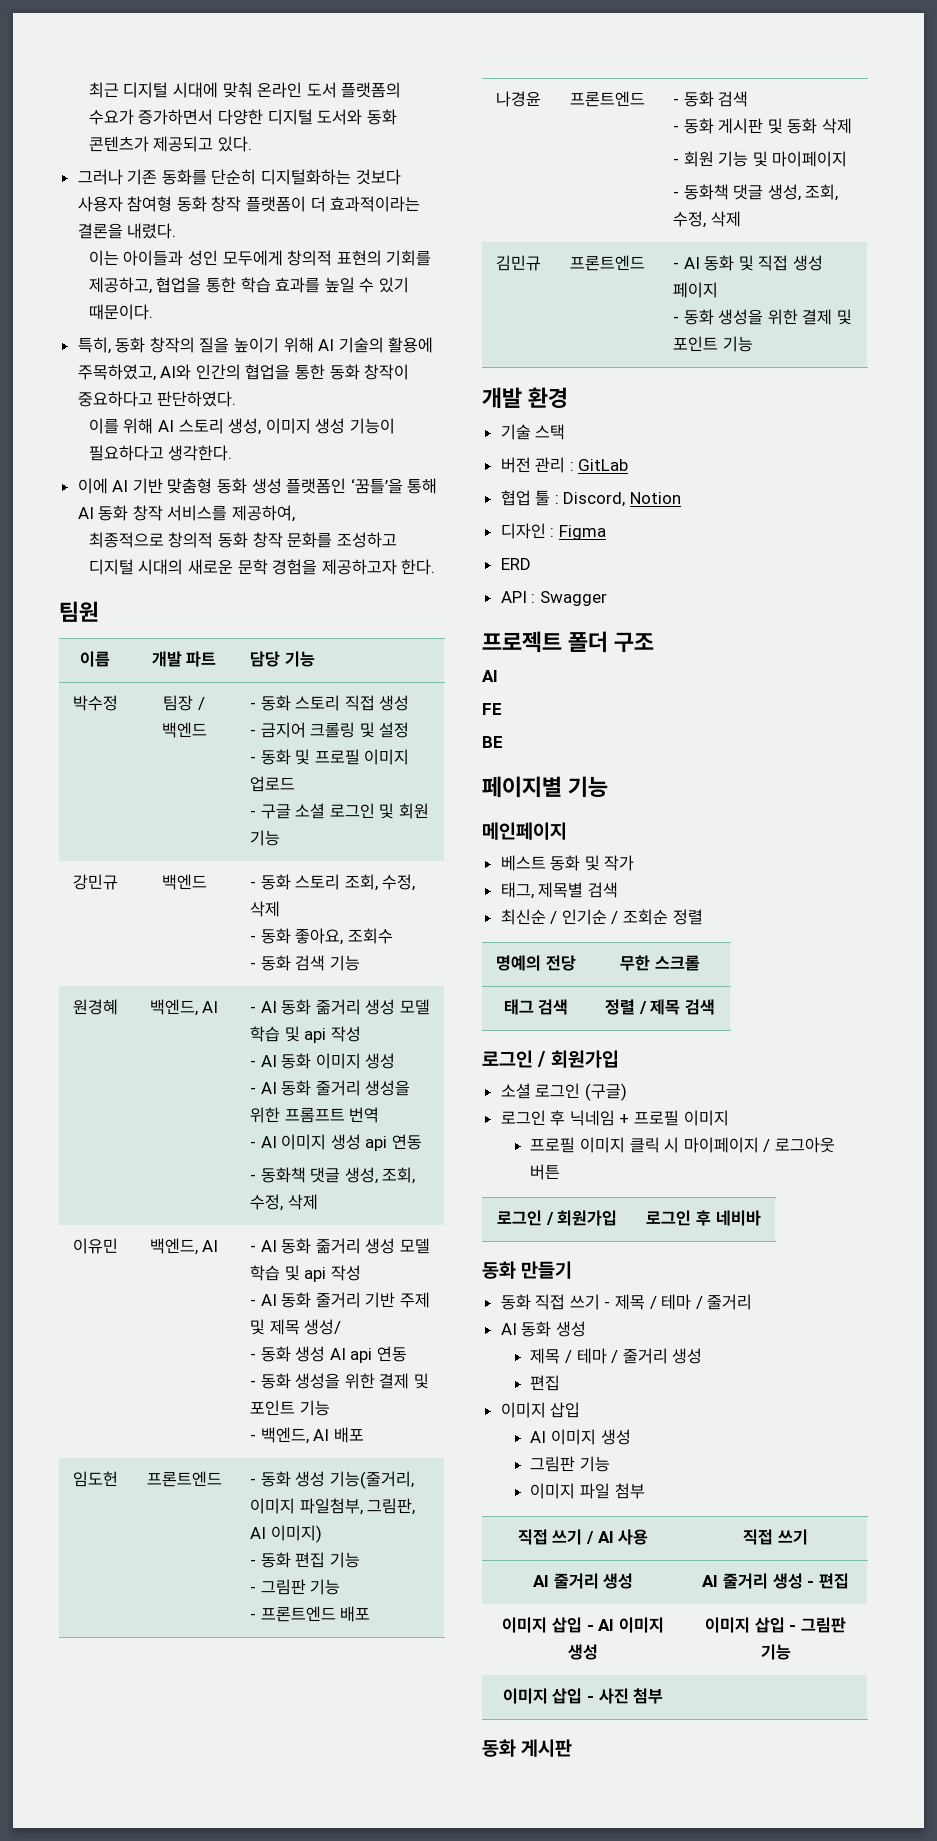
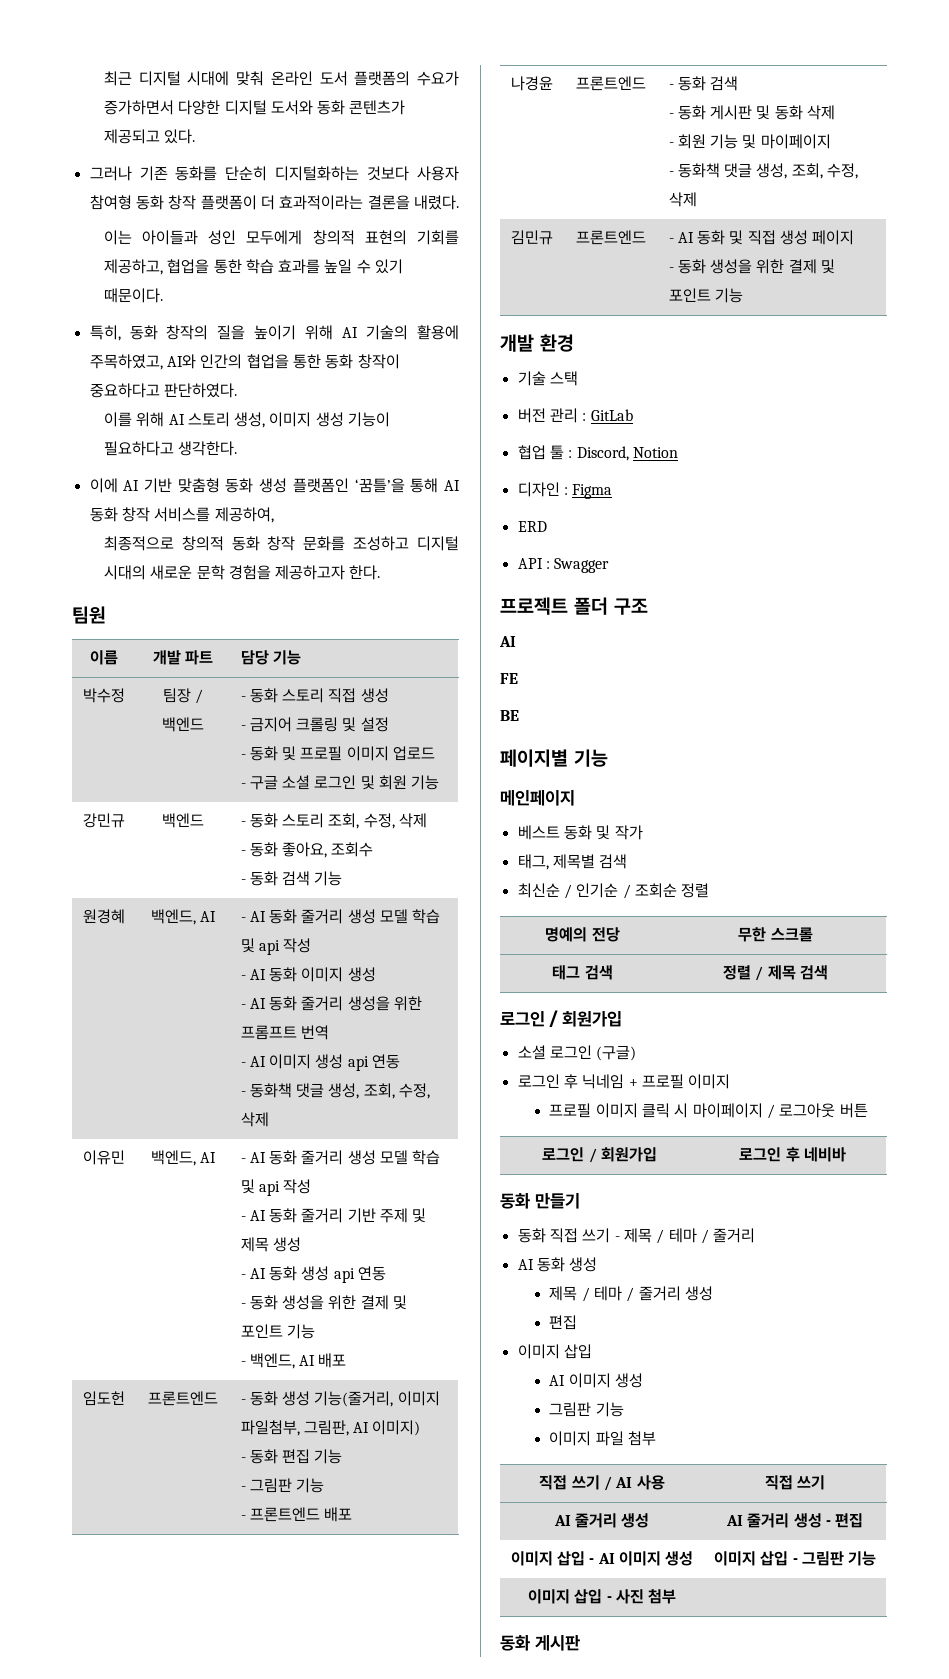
- 원경혜 | 백엔드, AI | - AI 동화 줆거리 생성 모델 학습 및 api 작성
+ 원경혜 | 백엔드, AI | - AI 동화 줄거리 생성 모델 학습 및 api 작성
- 이유민 | 백엔드, AI | - AI 동화 줆거리 생성 모델 학습 및 api 작성
- - AI 동화 줄거리 기반 주제 및 제목 생성/
- - 동화 생성 AI api 연동
+ 이유민 | 백엔드, AI | - AI 동화 줄거리 생성 모델 학습 및 api 작성
+ - AI 동화 줄거리 기반 주제 및 제목 생성
+ - AI 동화 생성 api 연동

